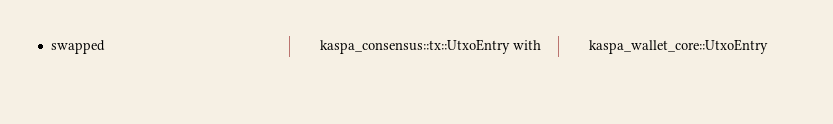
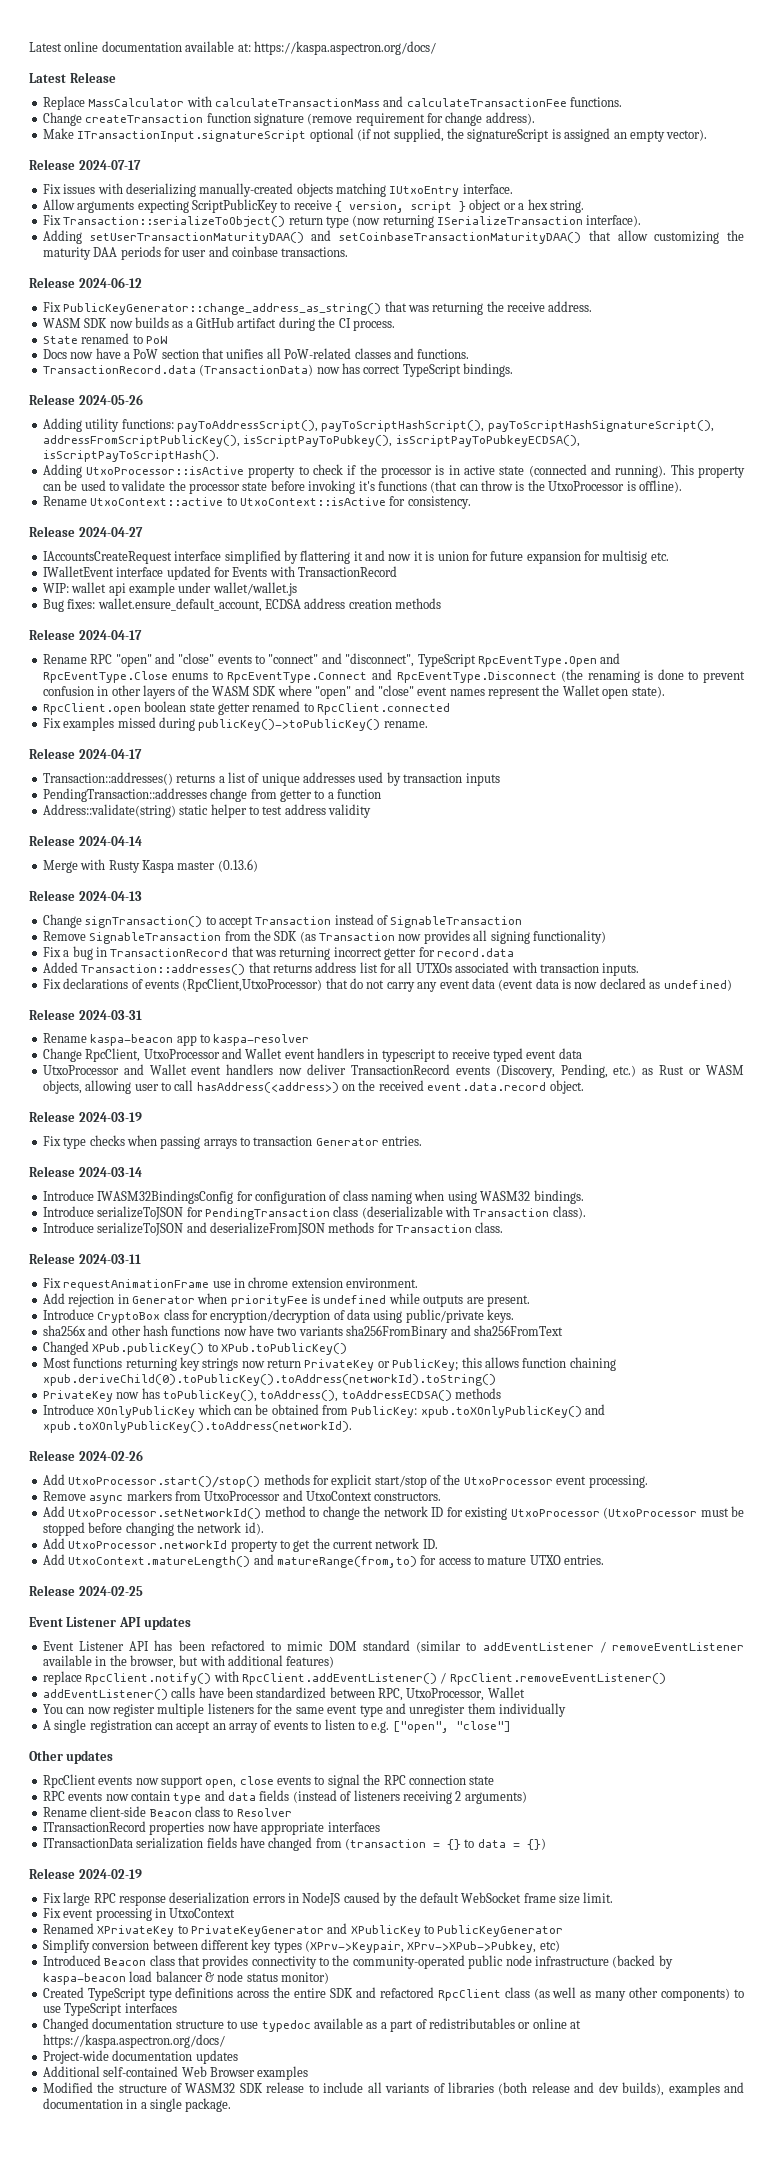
- swapped kaspa_consensus::tx::UtxoEntry with kaspa_wallet_core::UtxoEntry
+ Latest online documentation available at: https://kaspa.aspectron.org/docs/
+ Latest Release
+ Replace MassCalculator with calculateTransactionMass and calculateTransactionFee functions.
+ Change createTransaction function signature (remove requirement for change address).
+ Make ITransactionInput.signatureScript optional (if not supplied, the signatureScript is assigned an empty vector).
+ Release 2024-07-17
+ Fix issues with deserializing manually-created objects matching IUtxoEntry interface.
+ Allow arguments expecting ScriptPublicKey to receive { version, script } object or a hex string.
+ Fix Transaction::serializeToObject() return type (now returning ISerializeTransaction interface).
+ Adding setUserTransactionMaturityDAA() and setCoinbaseTransactionMaturityDAA() that allow customizing the maturity DAA periods for user and coinbase transactions.
+ Release 2024-06-12
+ Fix PublicKeyGenerator::change_address_as_string() that was returning the receive address.
+ WASM SDK now builds as a GitHub artifact during the CI process.
+ State renamed to PoW
+ Docs now have a PoW section that unifies all PoW-related classes and functions.
+ TransactionRecord.data (TransactionData) now has correct TypeScript bindings.
+ Release 2024-05-26
+ Adding utility functions: payToAddressScript(), payToScriptHashScript(), payToScriptHashSignatureScript(), addressFromScriptPublicKey(), isScriptPayToPubkey(), isScriptPayToPubkeyECDSA(), isScriptPayToScriptHash().
+ Adding UtxoProcessor::isActive property to check if the processor is in active state (connected and running). This property can be used to validate the processor state before invoking it's functions (that can throw is the UtxoProcessor is offline).
+ Rename UtxoContext::active to UtxoContext::isActive for consistency.
+ Release 2024-04-27
+ IAccountsCreateRequest interface simplified by flattering it and now it is union for future expansion for multisig etc.
+ IWalletEvent interface updated for Events with TransactionRecord
+ WIP: wallet api example under wallet/wallet.js
+ Bug fixes: wallet.ensure_default_account, ECDSA address creation methods
+ Release 2024-04-17
+ Rename RPC "open" and "close" events to "connect" and "disconnect", TypeScript RpcEventType.Open and RpcEventType.Close enums to RpcEventType.Connect and RpcEventType.Disconnect (the renaming is done to prevent confusion in other layers of the WASM SDK where "open" and "close" event names represent the Wallet open state).
+ RpcClient.open boolean state getter renamed to RpcClient.connected
+ Fix examples missed during publicKey()->toPublicKey() rename.
+ Release 2024-04-17
+ Transaction::addresses() returns a list of unique addresses used by transaction inputs
+ PendingTransaction::addresses change from getter to a function
+ Address::validate(string) static helper to test address validity
+ Release 2024-04-14
+ Merge with Rusty Kaspa master (0.13.6)
+ Release 2024-04-13
+ Change signTransaction() to accept Transaction instead of SignableTransaction
+ Remove SignableTransaction from the SDK (as Transaction now provides all signing functionality)
+ Fix a bug in TransactionRecord that was returning incorrect getter for record.data
+ Added Transaction::addresses() that returns address list for all UTXOs associated with transaction inputs.
+ Fix declarations of events (RpcClient,UtxoProcessor) that do not carry any event data (event data is now declared as undefined)
+ Release 2024-03-31
+ Rename kaspa-beacon app to kaspa-resolver
+ Change RpcClient, UtxoProcessor and Wallet event handlers in typescript to receive typed event data
+ UtxoProcessor and Wallet event handlers now deliver TransactionRecord events (Discovery, Pending, etc.) as Rust or WASM objects, allowing user to call hasAddress(<address>) on the received event.data.record object.
+ Release 2024-03-19
+ Fix type checks when passing arrays to transaction Generator entries.
+ Release 2024-03-14
+ Introduce IWASM32BindingsConfig for configuration of class naming when using WASM32 bindings.
+ Introduce serializeToJSON for PendingTransaction class (deserializable with Transaction class).
+ Introduce serializeToJSON and deserializeFromJSON methods for Transaction class.
+ Release 2024-03-11
+ Fix requestAnimationFrame use in chrome extension environment.
+ Add rejection in Generator when priorityFee is undefined while outputs are present.
+ Introduce CryptoBox class for encryption/decryption of data using public/private keys.
+ sha256x and other hash functions now have two variants sha256FromBinary and sha256FromText
+ Changed XPub.publicKey() to XPub.toPublicKey()
+ Most functions returning key strings now return PrivateKey or PublicKey; this allows function chaining xpub.deriveChild(0).toPublicKey().toAddress(networkId).toString()
+ PrivateKey now has toPublicKey(), toAddress(), toAddressECDSA() methods
+ Introduce XOnlyPublicKey which can be obtained from PublicKey: xpub.toXOnlyPublicKey() and xpub.toXOnlyPublicKey().toAddress(networkId).
+ Release 2024-02-26
+ Add UtxoProcessor.start()/stop() methods for explicit start/stop of the UtxoProcessor event processing.
+ Remove async markers from UtxoProcessor and UtxoContext constructors.
+ Add UtxoProcessor.setNetworkId() method to change the network ID for existing UtxoProcessor (UtxoProcessor must be stopped before changing the network id).
+ Add UtxoProcessor.networkId property to get the current network ID.
+ Add UtxoContext.matureLength() and matureRange(from,to) for access to mature UTXO entries.
+ Release 2024-02-25
+ Event Listener API updates
+ Event Listener API has been refactored to mimic DOM standard (similar to addEventListener / removeEventListener available in the browser, but with additional features)
+ replace RpcClient.notify() with RpcClient.addEventListener() / RpcClient.removeEventListener()
+ addEventListener() calls have been standardized between RPC, UtxoProcessor, Wallet
+ You can now register multiple listeners for the same event type and unregister them individually
+ A single registration can accept an array of events to listen to e.g. ["open", "close"]
+ Other updates
+ RpcClient events now support open, close events to signal the RPC connection state
+ RPC events now contain type and data fields (instead of listeners receiving 2 arguments)
+ Rename client-side Beacon class to Resolver
+ ITransactionRecord properties now have appropriate interfaces
+ ITransactionData serialization fields have changed from (transaction = {} to data = {})
+ Release 2024-02-19
+ Fix large RPC response deserialization errors in NodeJS caused by the default WebSocket frame size limit.
+ Fix event processing in UtxoContext
+ Renamed XPrivateKey to PrivateKeyGenerator and XPublicKey to PublicKeyGenerator
+ Simplify conversion between different key types (XPrv->Keypair, XPrv->XPub->Pubkey, etc)
+ Introduced Beacon class that provides connectivity to the community-operated public node infrastructure (backed by kaspa-beacon load balancer & node status monitor)
+ Created TypeScript type definitions across the entire SDK and refactored RpcClient class (as well as many other components) to use TypeScript interfaces
+ Changed documentation structure to use typedoc available as a part of redistributables or online at https://kaspa.aspectron.org/docs/
+ Project-wide documentation updates
+ Additional self-contained Web Browser examples
+ Modified the structure of WASM32 SDK release to include all variants of libraries (both release and dev builds), examples and documentation in a single package.

